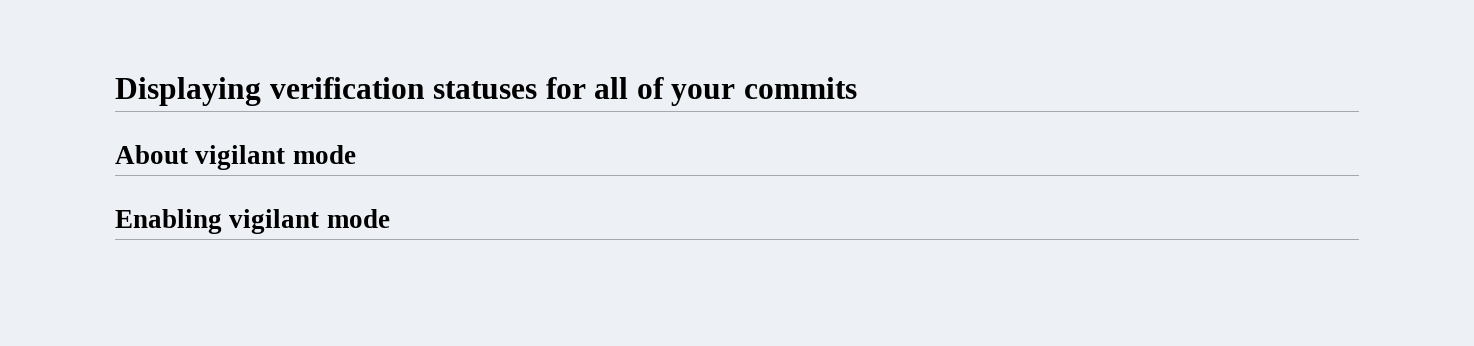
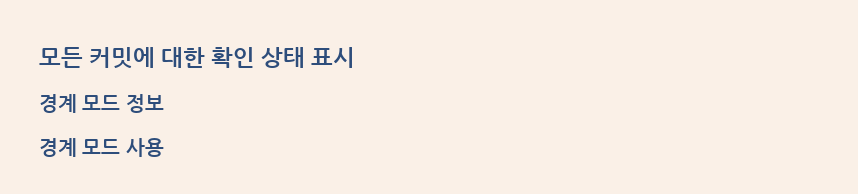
- Displaying verification statuses for all of your commits
- About vigilant mode
- Enabling vigilant mode
+ 모든 커밋에 대한 확인 상태 표시
+ 경계 모드 정보
+ 경계 모드 사용

